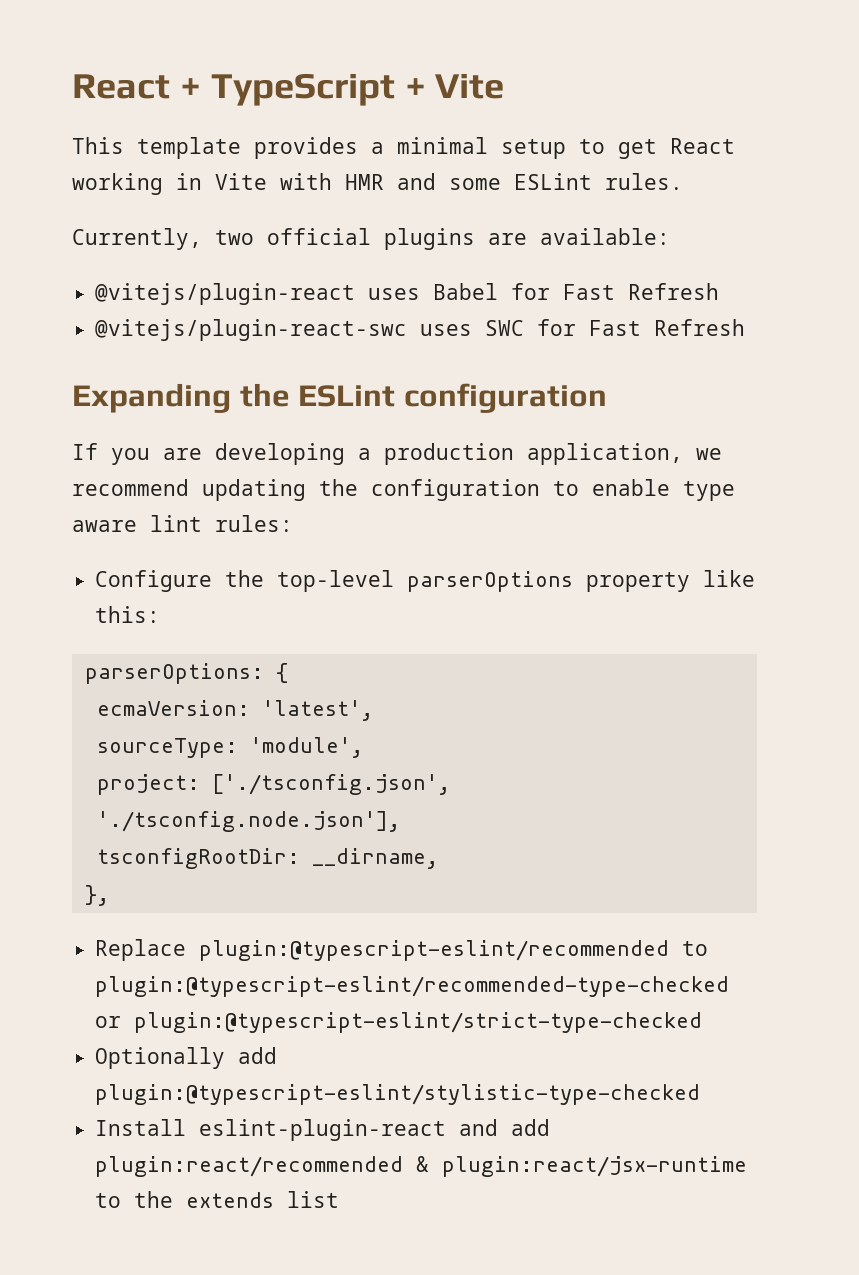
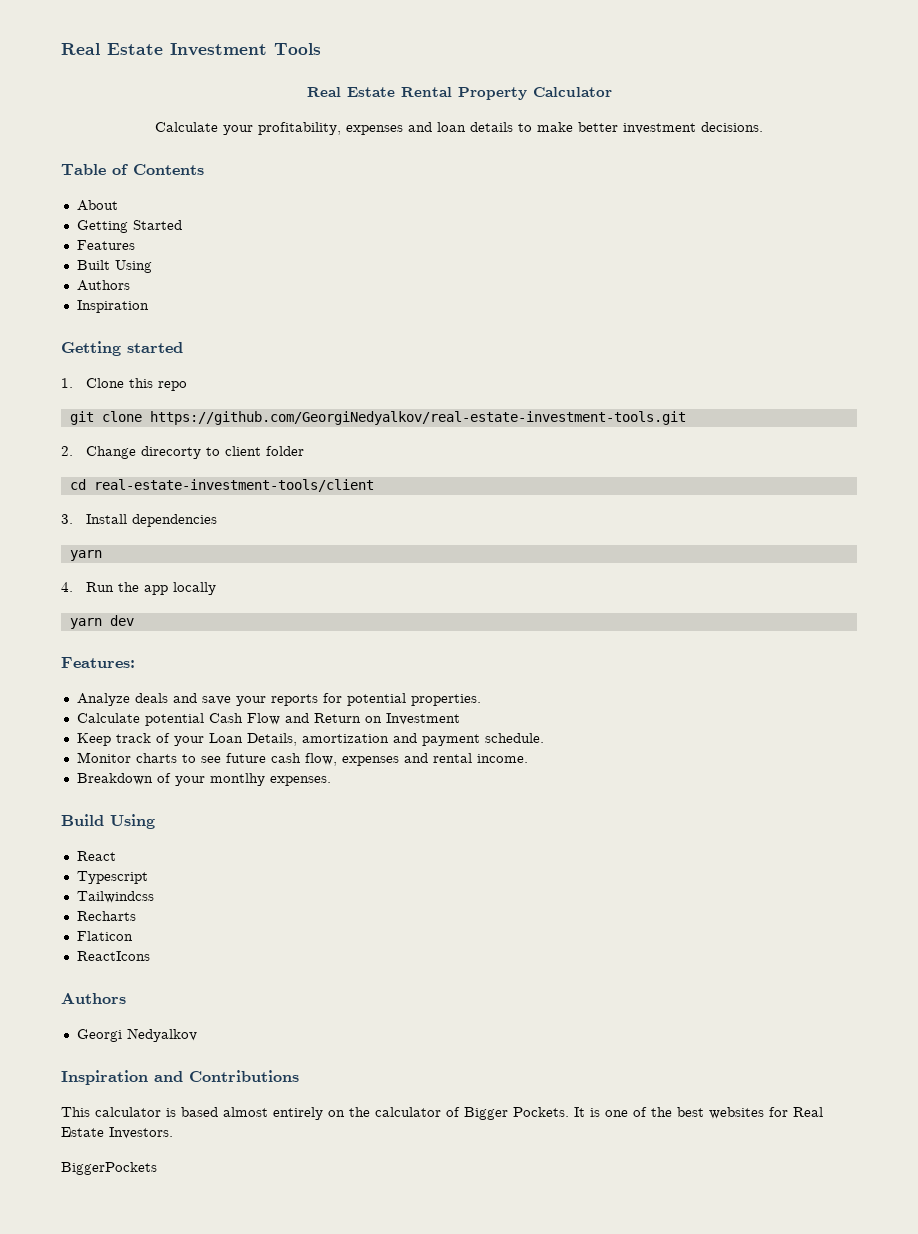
- React + TypeScript + Vite
- This template provides a minimal setup to get React working in Vite with HMR and some ESLint rules.
- Currently, two official plugins are available:
- @vitejs/plugin-react uses Babel for Fast Refresh
- @vitejs/plugin-react-swc uses SWC for Fast Refresh
- Expanding the ESLint configuration
- If you are developing a production application, we recommend updating the configuration to enable type aware lint rules:
- Configure the top-level parserOptions property like this:
- parserOptions: {
- ecmaVersion: 'latest',
- sourceType: 'module',
- project: ['./tsconfig.json', './tsconfig.node.json'],
- tsconfigRootDir: __dirname,
- },
- Replace plugin:@typescript-eslint/recommended to plugin:@typescript-eslint/recommended-type-checked or plugin:@typescript-eslint/strict-type-checked
- Optionally add plugin:@typescript-eslint/stylistic-type-checked
- Install eslint-plugin-react and add plugin:react/recommended & plugin:react/jsx-runtime to the extends list
+ Real Estate Investment Tools
+ Real Estate Rental Property Calculator
+ Calculate your profitability, expenses and loan details to make better investment decisions.
+ Table of Contents
+ About
+ Getting Started
+ Features
+ Built Using
+ Authors
+ Inspiration
+ Getting started
+ 1. Clone this repo
+ git clone https://github.com/GeorgiNedyalkov/real-estate-investment-tools.git
+ 2. Change direcorty to client folder
+ cd real-estate-investment-tools/client
+ 3. Install dependencies
+ yarn
+ 4. Run the app locally
+ yarn dev
+ Features:
+ Analyze deals and save your reports for potential properties.
+ Calculate potential Cash Flow and Return on Investment
+ Keep track of your Loan Details, amortization and payment schedule.
+ Monitor charts to see future cash flow, expenses and rental income.
+ Breakdown of your montlhy expenses.
+ Build Using
+ React
+ Typescript
+ Tailwindcss
+ Recharts
+ Flaticon
+ ReactIcons
+ Authors
+ Georgi Nedyalkov
+ Inspiration and Contributions
+ This calculator is based almost entirely on the calculator of Bigger Pockets. It is one of the best websites for Real Estate Investors.
+ BiggerPockets

